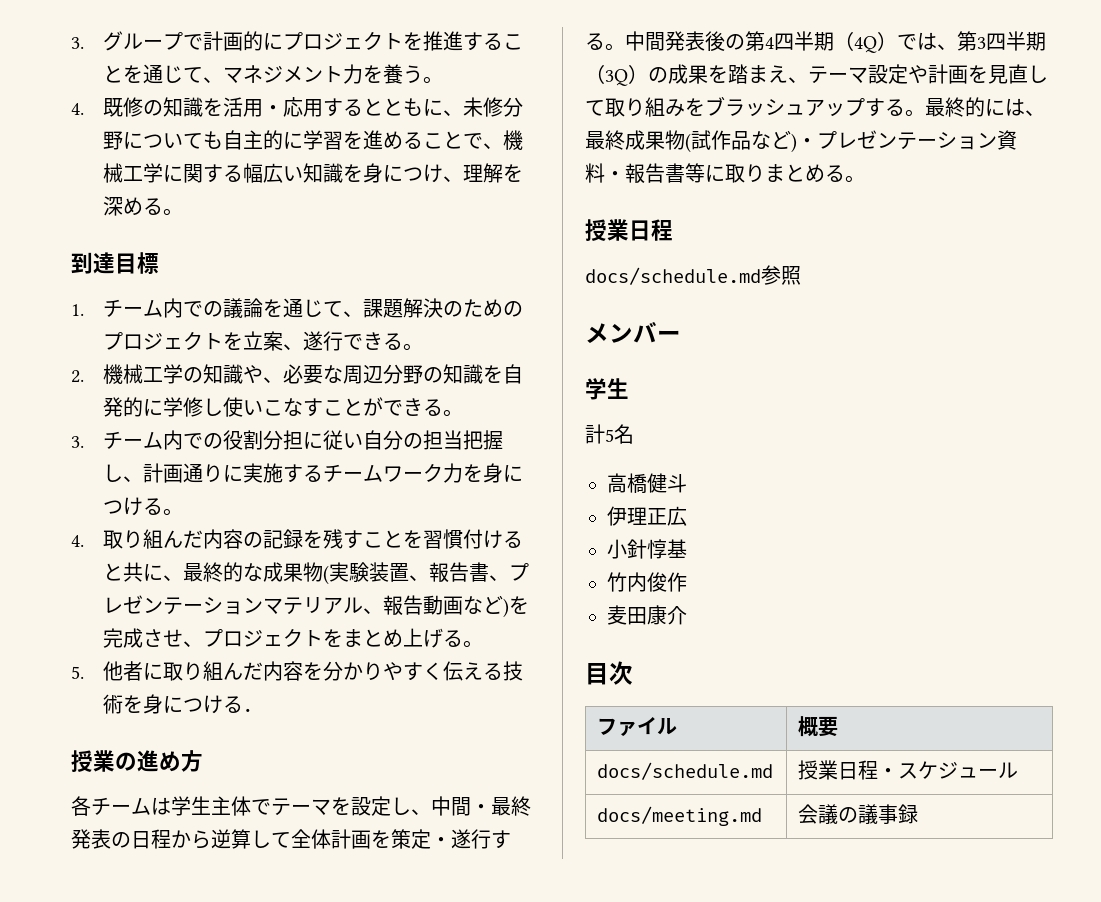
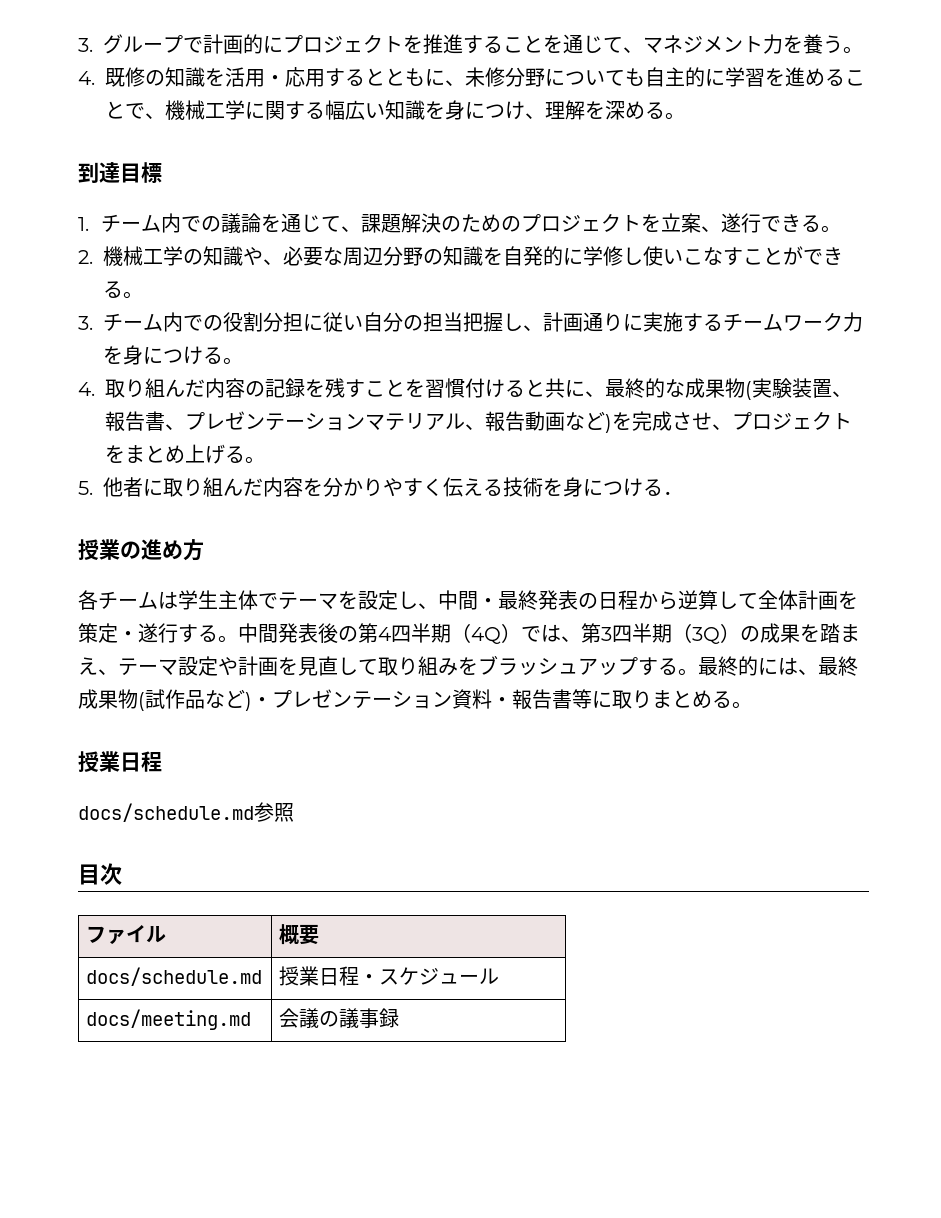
- メンバー
- 学生
- 計5名
- 高橋健斗
- 伊理正広
- 小針惇基
- 竹内俊作
- 麦田康介

